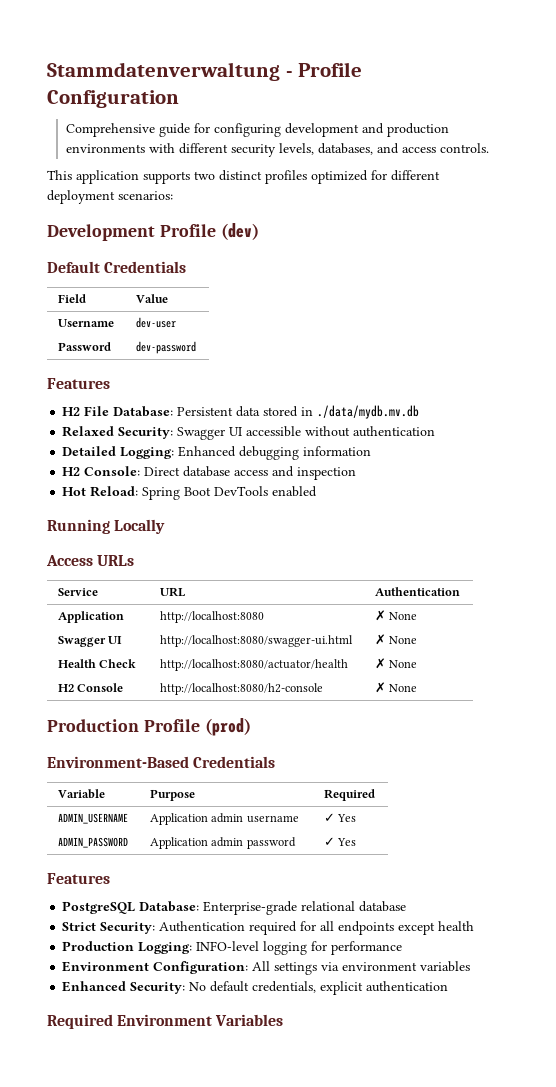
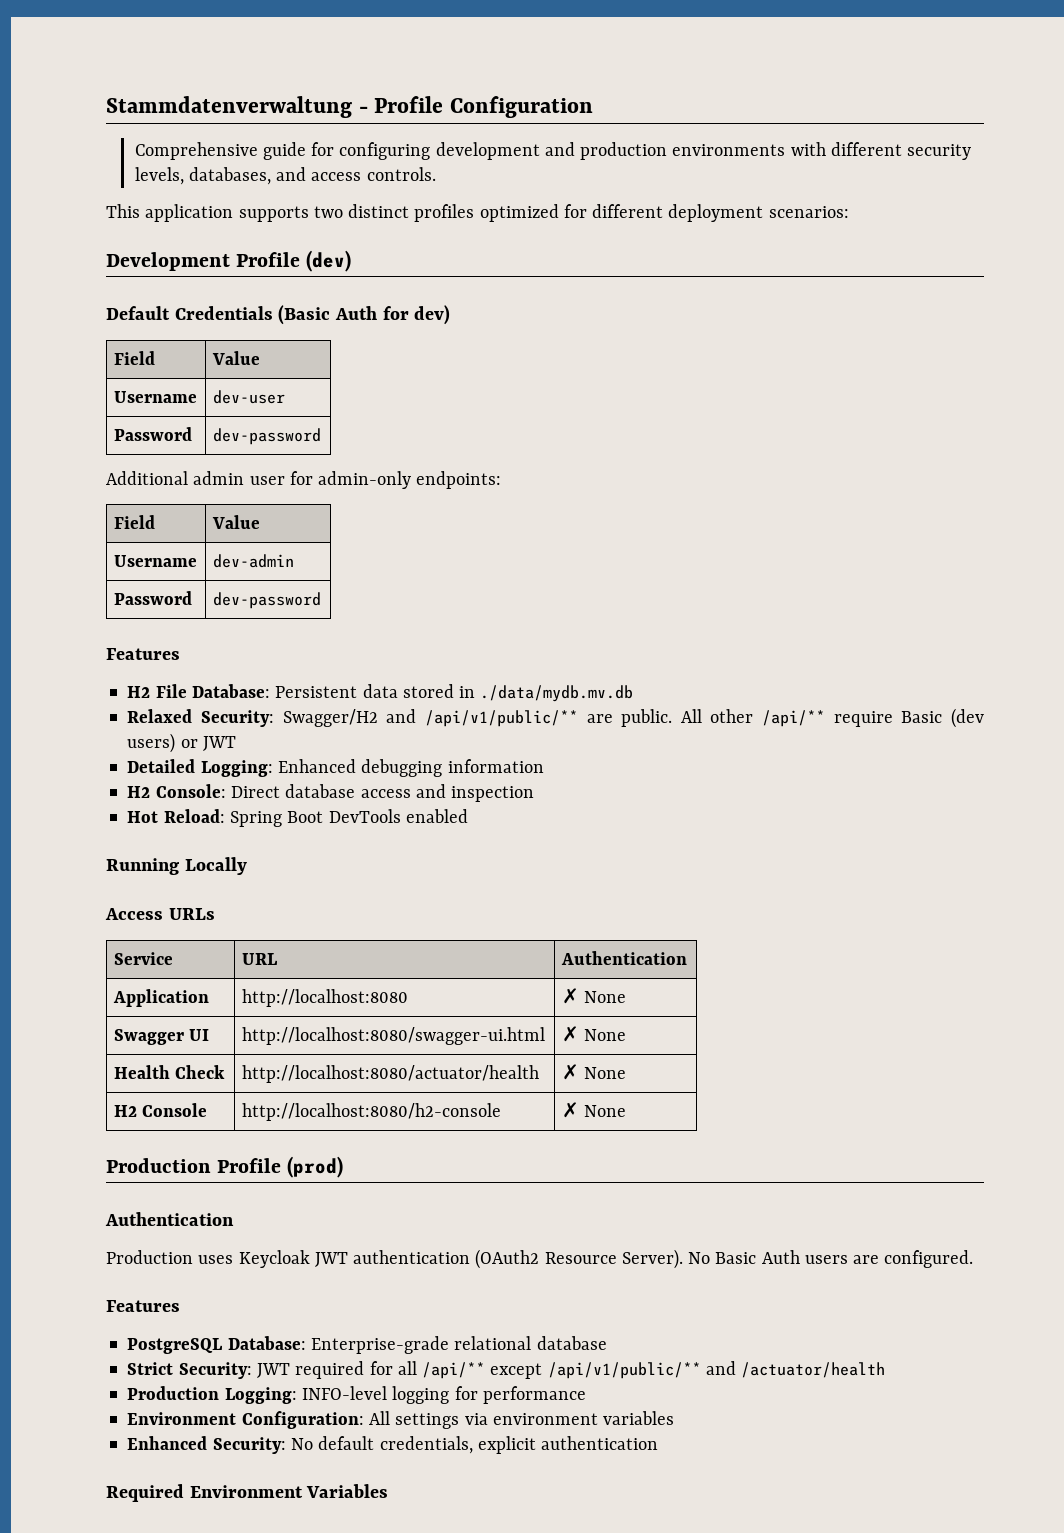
- Default Credentials
+ Default Credentials (Basic Auth for dev)
+ Additional admin user for admin-only endpoints:
+ Field | Value
+ Username | dev-admin
+ Password | dev-password
- Relaxed Security: Swagger UI accessible without authentication
+ Relaxed Security: Swagger/H2 and /api/v1/public/** are public. All other /api/** require Basic (dev users) or JWT
  Production Profile (prod)
- Environment-Based Credentials
- Variable | Purpose | Required
- ADMIN_USERNAME | Application admin username | ✓ Yes
- ADMIN_PASSWORD | Application admin password | ✓ Yes
+ Authentication
+ Production uses Keycloak JWT authentication (OAuth2 Resource Server). No Basic Auth users are configured.
- Strict Security: Authentication required for all endpoints except health
+ Strict Security: JWT required for all /api/** except /api/v1/public/** and /actuator/health

